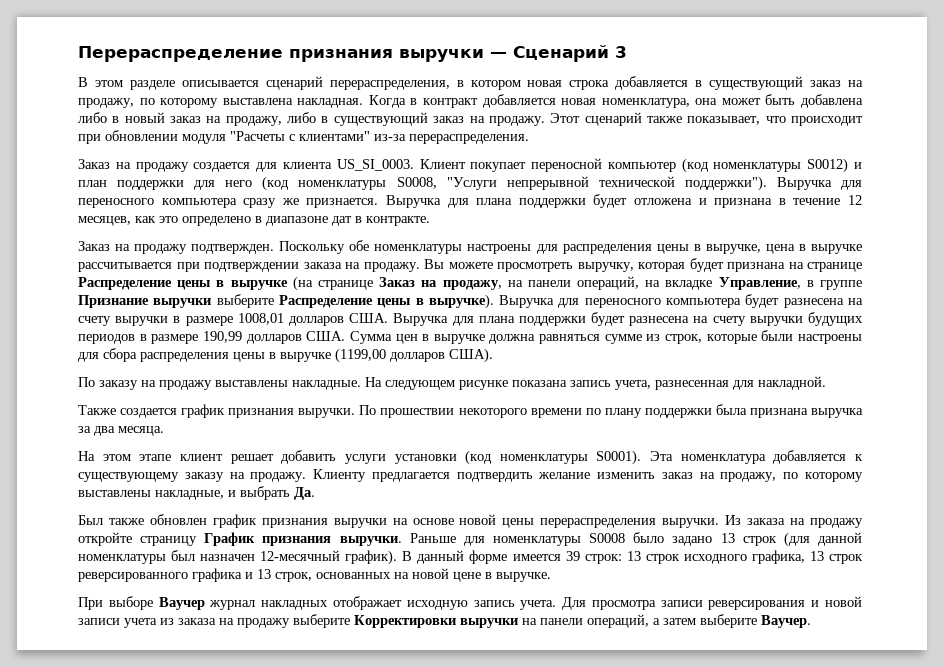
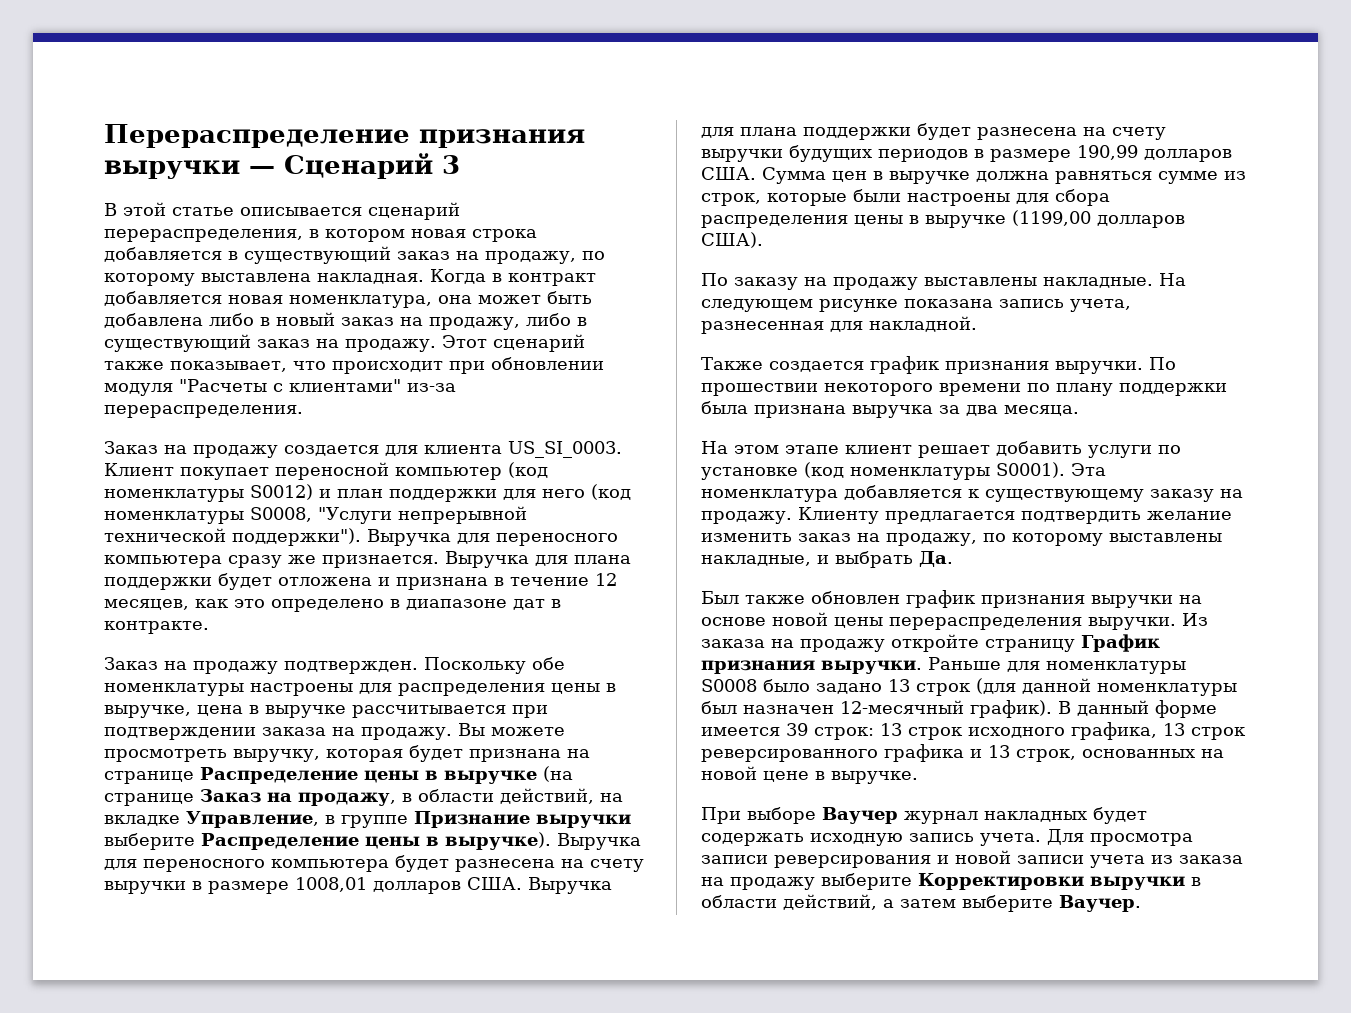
- В этом разделе описывается сценарий перераспределения, в котором новая строка добавляется в существующий заказ на продажу, по которому выставлена накладная.
+ В этой статье описывается сценарий перераспределения, в котором новая строка добавляется в существующий заказ на продажу, по которому выставлена накладная.
- Вы можете просмотреть выручку, которая будет признана на странице Распределение цены в выручке (на странице Заказ на продажу, на панели операций, на вкладке Управление, в группе Признание выручки выберите Распределение цены в выручке).
+ Вы можете просмотреть выручку, которая будет признана на странице Распределение цены в выручке (на странице Заказ на продажу, в области действий, на вкладке Управление, в группе Признание выручки выберите Распределение цены в выручке).
- На этом этапе клиент решает добавить услуги установки (код номенклатуры S0001).
+ На этом этапе клиент решает добавить услуги по установке (код номенклатуры S0001).
- При выборе Ваучер журнал накладных отображает исходную запись учета.
+ При выборе Ваучер журнал накладных будет содержать исходную запись учета.
- Для просмотра записи реверсирования и новой записи учета из заказа на продажу выберите Корректировки выручки на панели операций, а затем выберите Ваучер.
+ Для просмотра записи реверсирования и новой записи учета из заказа на продажу выберите Корректировки выручки в области действий, а затем выберите Ваучер.

